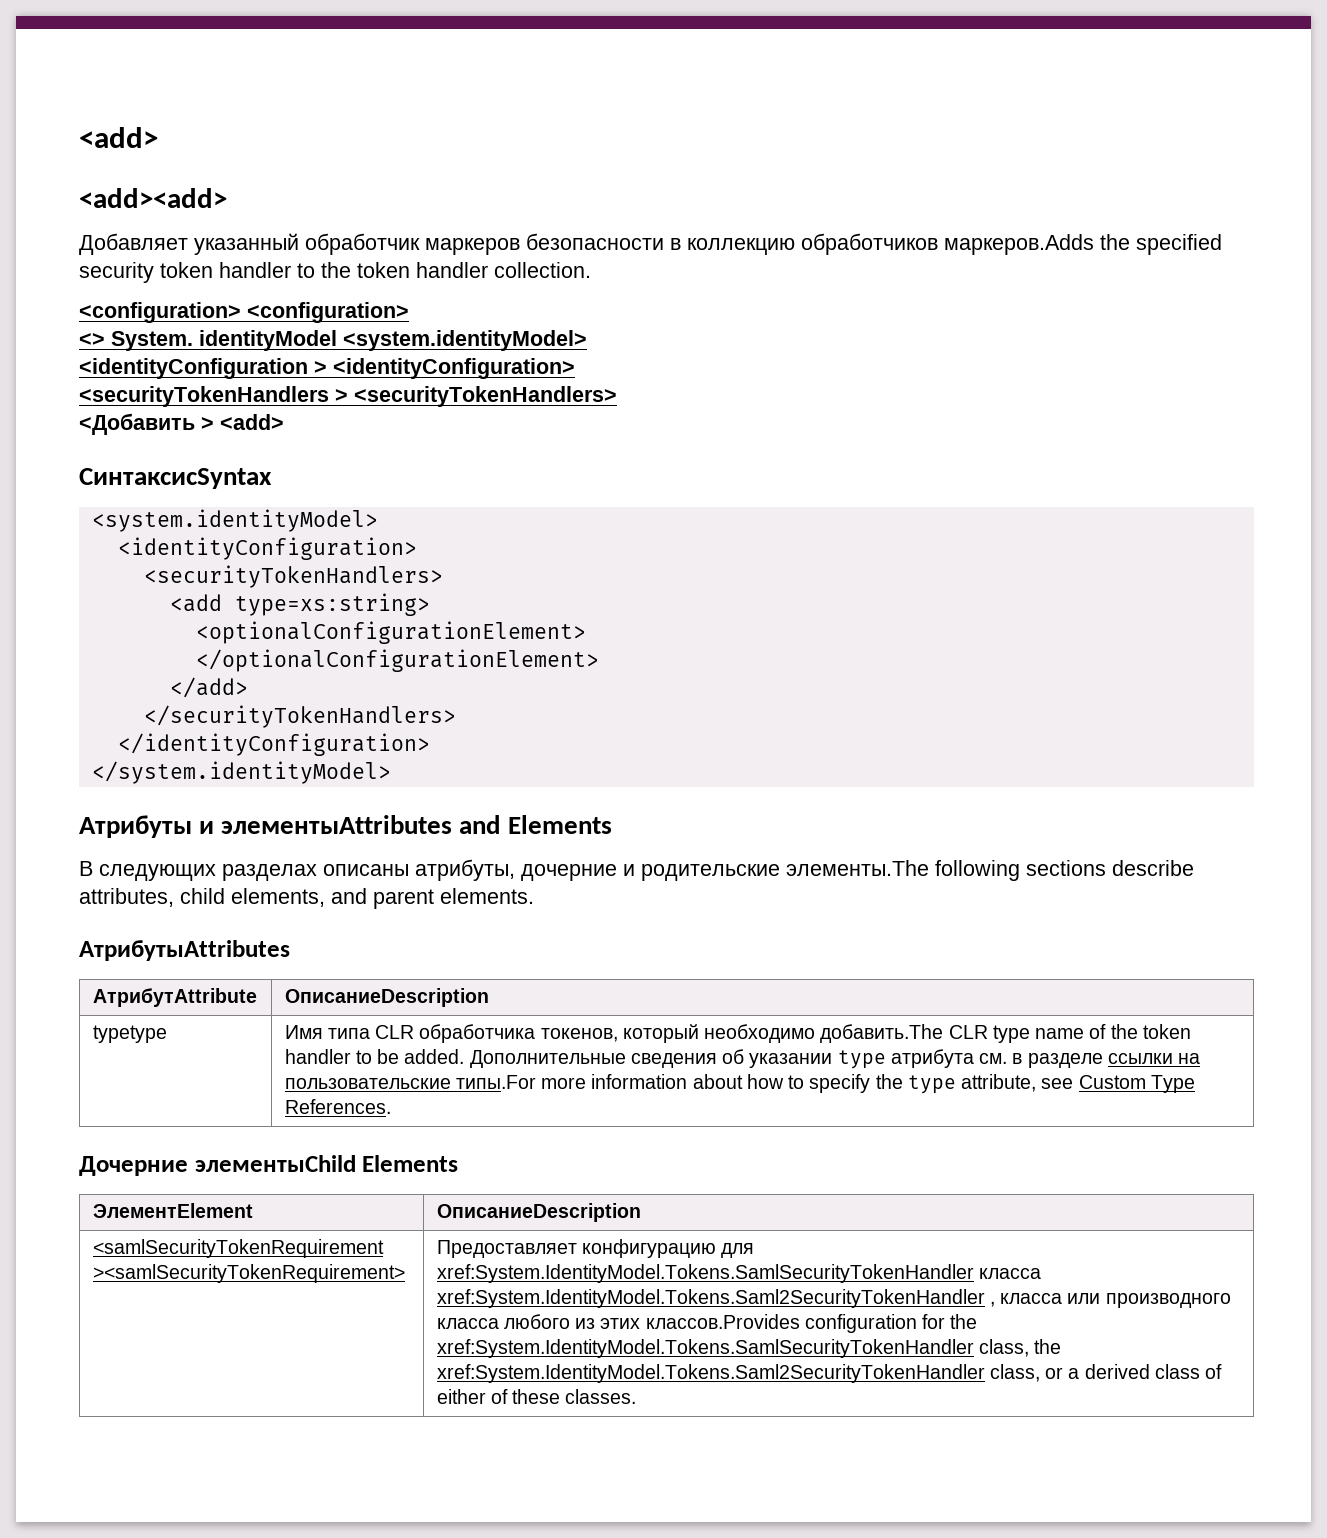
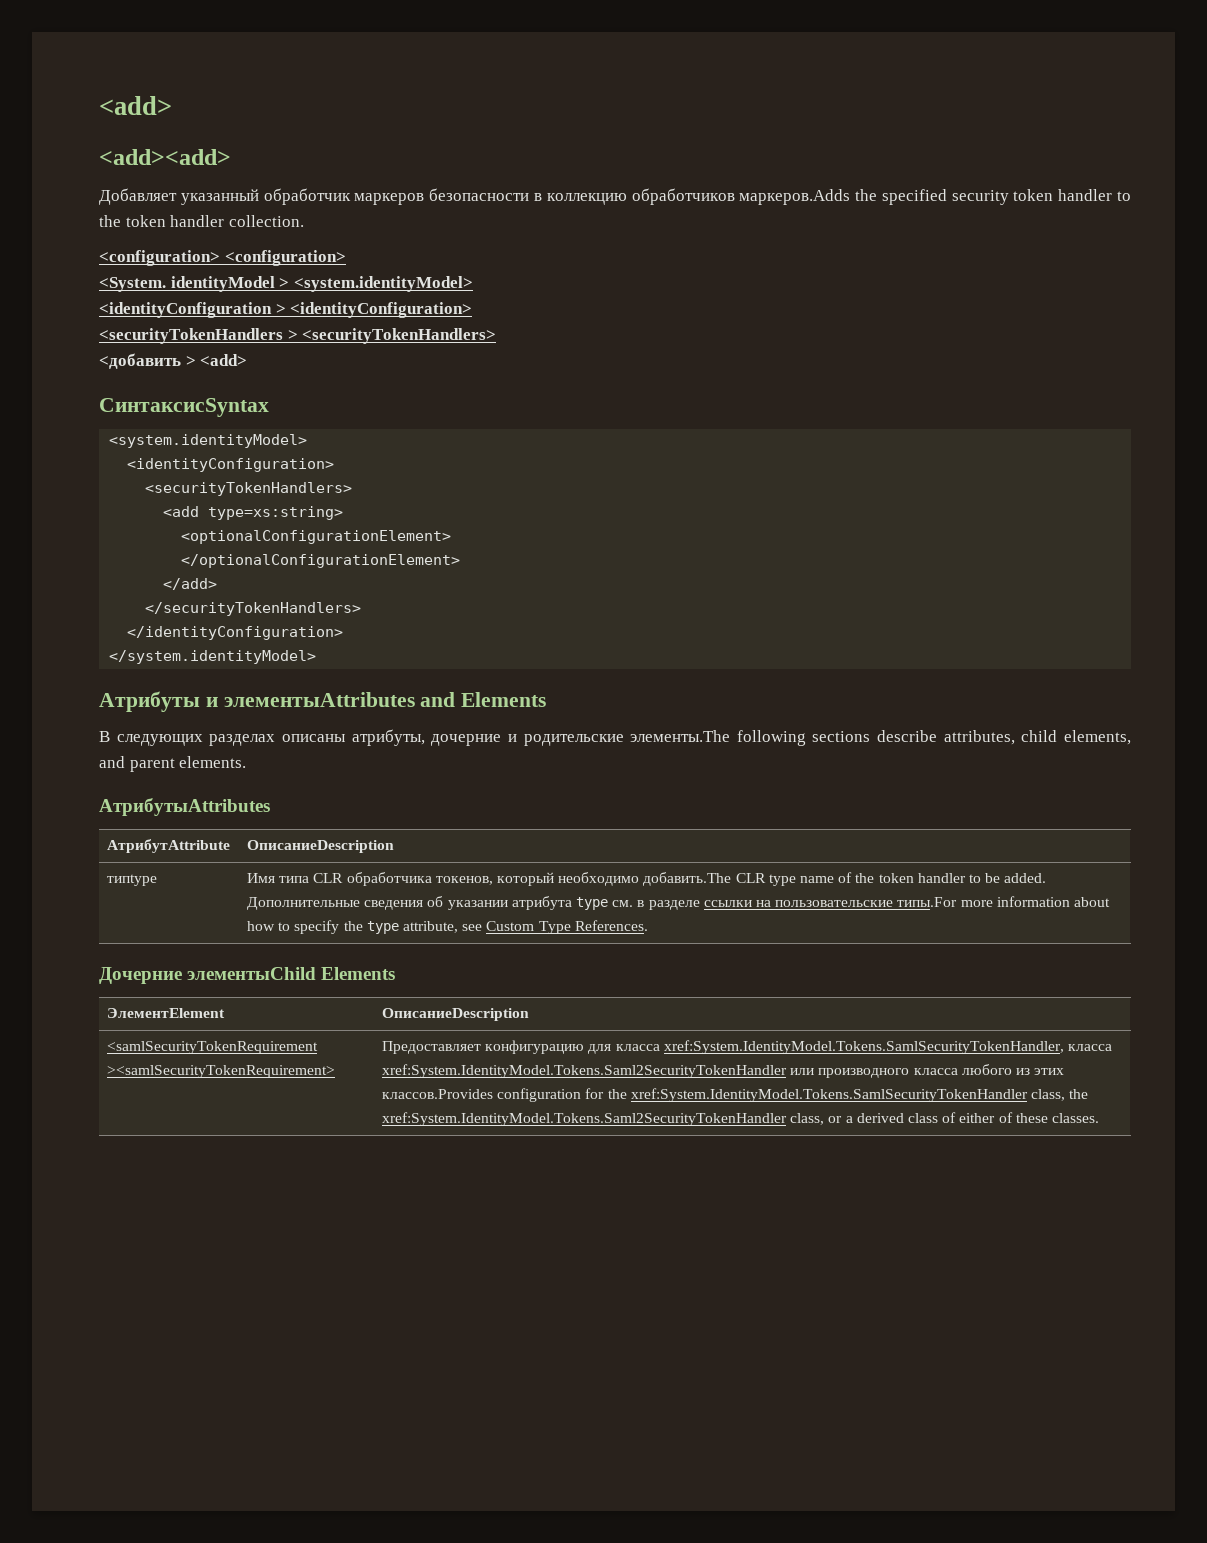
- <> System. identityModel <system.identityModel>
+ <System. identityModel > <system.identityModel>
- <Добавить > <add>
+ <добавить > <add>
- typetype
+ типtype
- Дополнительные сведения об указании type атрибута см. в разделе ссылки на пользовательские типы.For more information about how to specify the type attribute, see Custom Type References.
+ Дополнительные сведения об указании атрибута type см. в разделе ссылки на пользовательские типы.For more information about how to specify the type attribute, see Custom Type References.
- <samlSecurityTokenRequirement ><samlSecurityTokenRequirement> | Предоставляет конфигурацию для xref:System.IdentityModel.Tokens.SamlSecurityTokenHandler класса xref:System.IdentityModel.Tokens.Saml2SecurityTokenHandler , класса или производного класса любого из этих классов.Provides configuration for the xref:System.IdentityModel.Tokens.SamlSecurityTokenHandler class, the xref:System.IdentityModel.Tokens.Saml2SecurityTokenHandler class, or a derived class of either of these classes.
+ <samlSecurityTokenRequirement ><samlSecurityTokenRequirement> | Предоставляет конфигурацию для класса xref:System.IdentityModel.Tokens.SamlSecurityTokenHandler, класса xref:System.IdentityModel.Tokens.Saml2SecurityTokenHandler или производного класса любого из этих классов.Provides configuration for the xref:System.IdentityModel.Tokens.SamlSecurityTokenHandler class, the xref:System.IdentityModel.Tokens.Saml2SecurityTokenHandler class, or a derived class of either of these classes.

